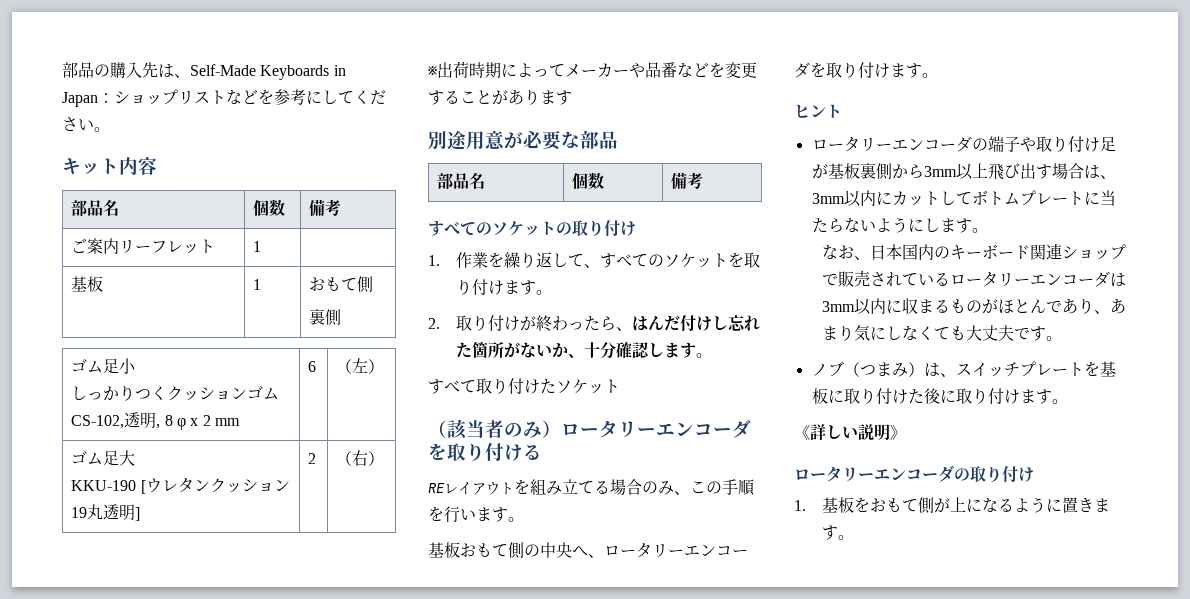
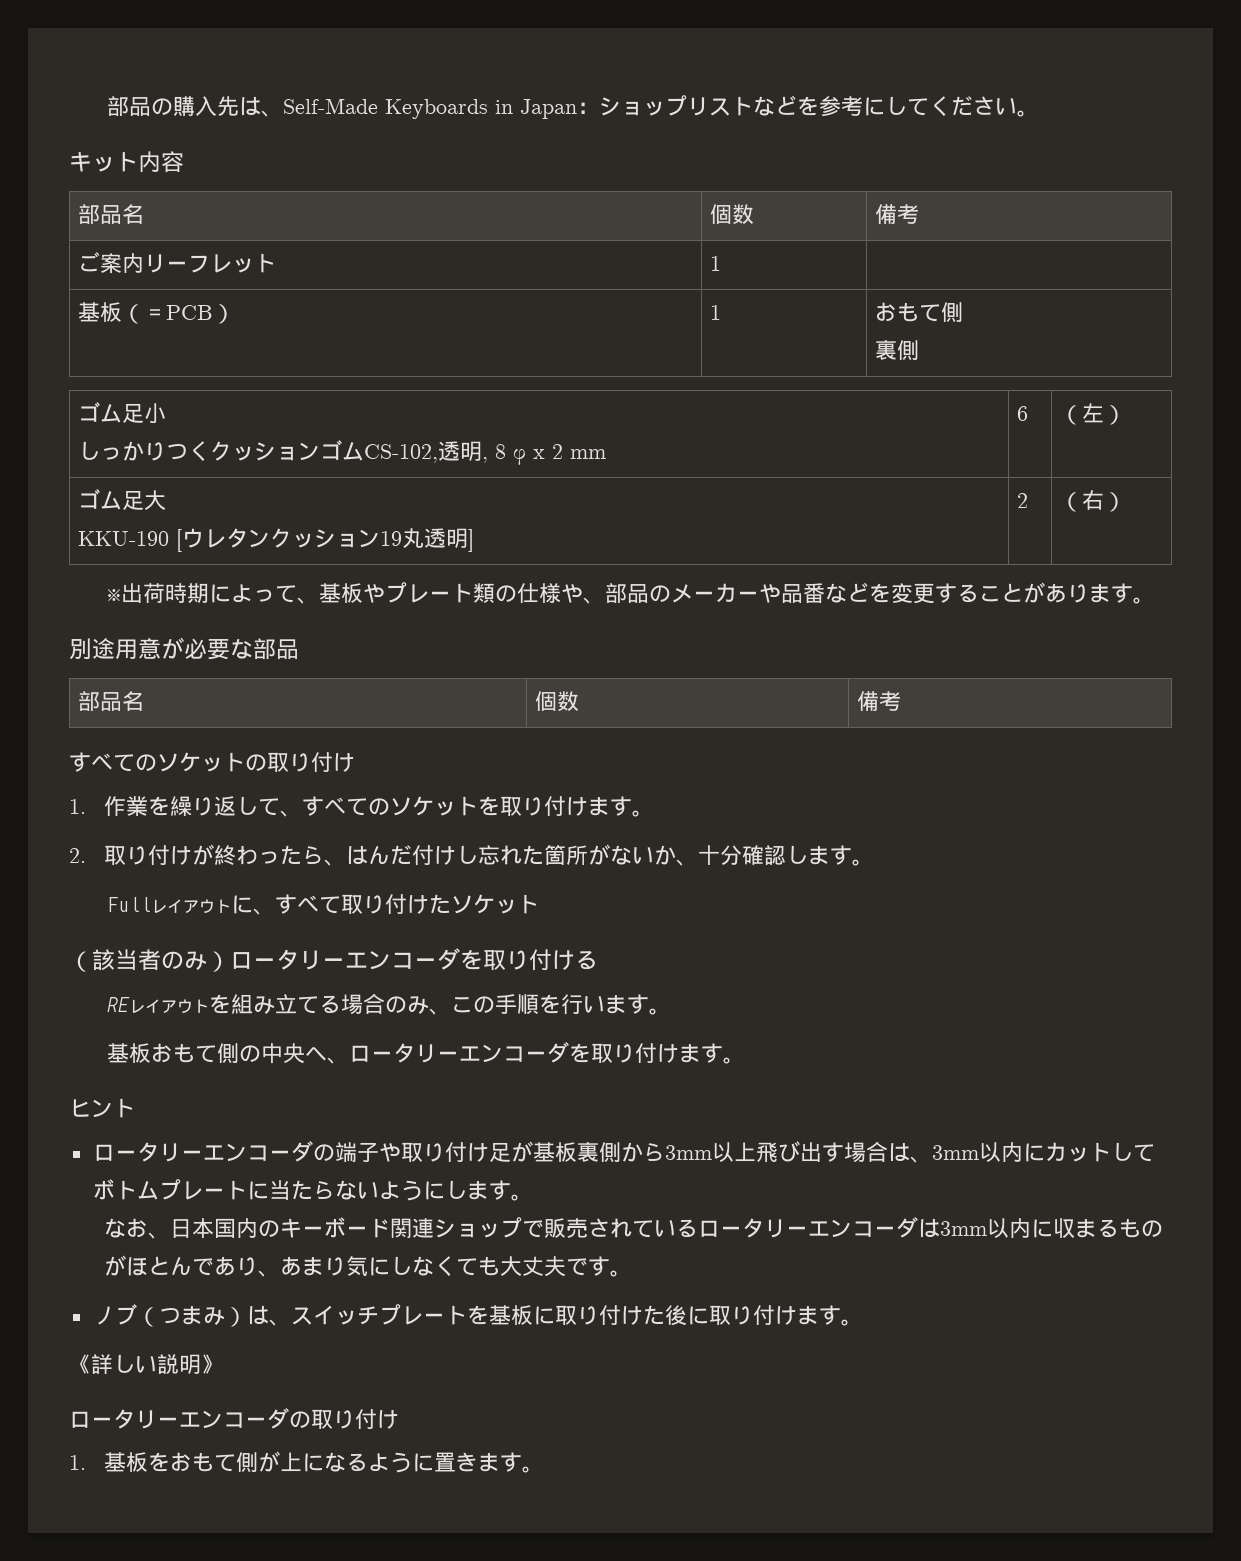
- 基板 | 1 | おもて側
+ 基板（＝PCB） | 1 | おもて側
- ※出荷時期によってメーカーや品番などを変更することがあります
+ ※出荷時期によって、基板やプレート類の仕様や、部品のメーカーや品番などを変更することがあります。
- すべて取り付けたソケット
+ Fullレイアウトに、すべて取り付けたソケット

